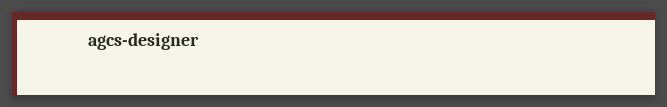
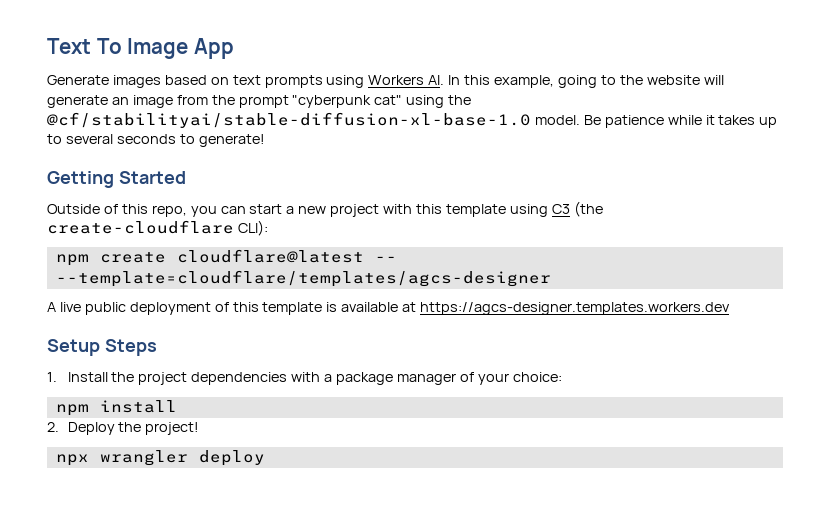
- agcs-designer
+ Text To Image App
+ Generate images based on text prompts using Workers AI. In this example, going to the website will generate an image from the prompt "cyberpunk cat" using the @cf/stabilityai/stable-diffusion-xl-base-1.0 model. Be patience while it takes up to several seconds to generate!
+ Getting Started
+ Outside of this repo, you can start a new project with this template using C3 (the create-cloudflare CLI):
+ npm create cloudflare@latest -- --template=cloudflare/templates/agcs-designer
+ A live public deployment of this template is available at https://agcs-designer.templates.workers.dev
+ Setup Steps
+ 1. Install the project dependencies with a package manager of your choice:
+ npm install
+ 2. Deploy the project!
+ npx wrangler deploy

